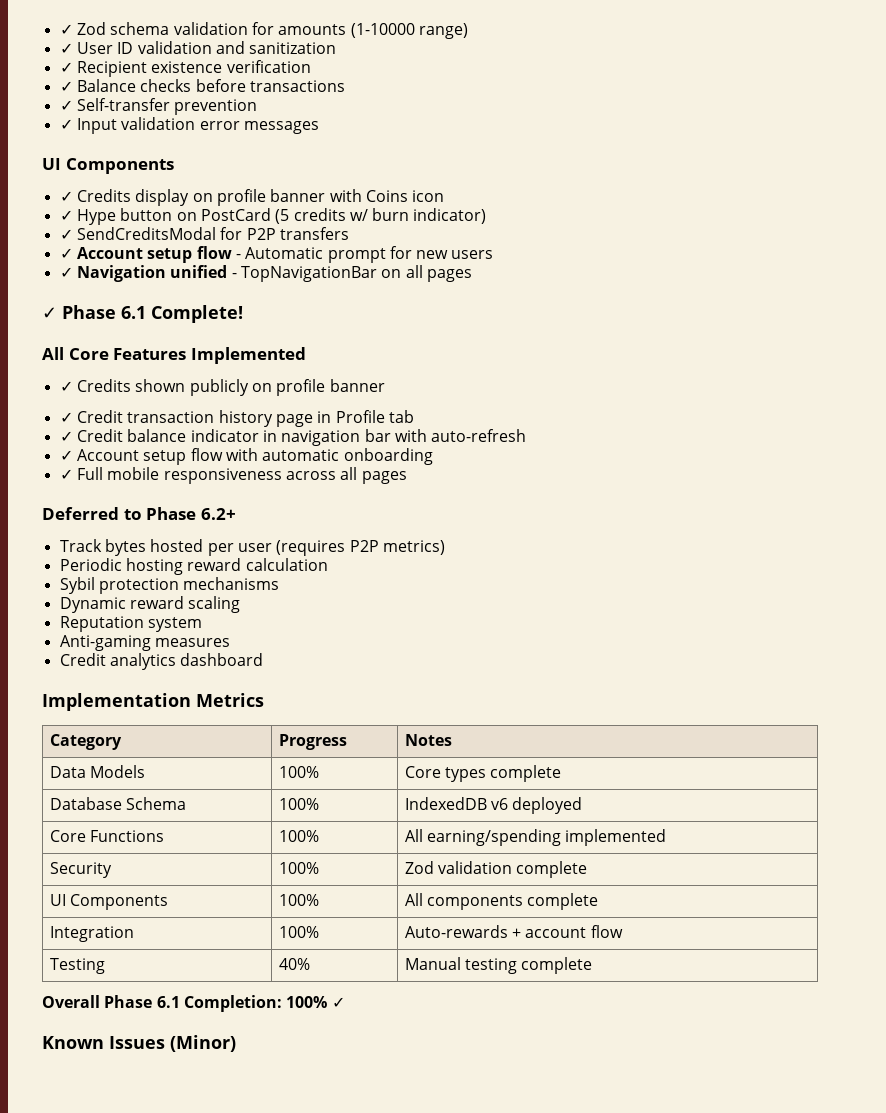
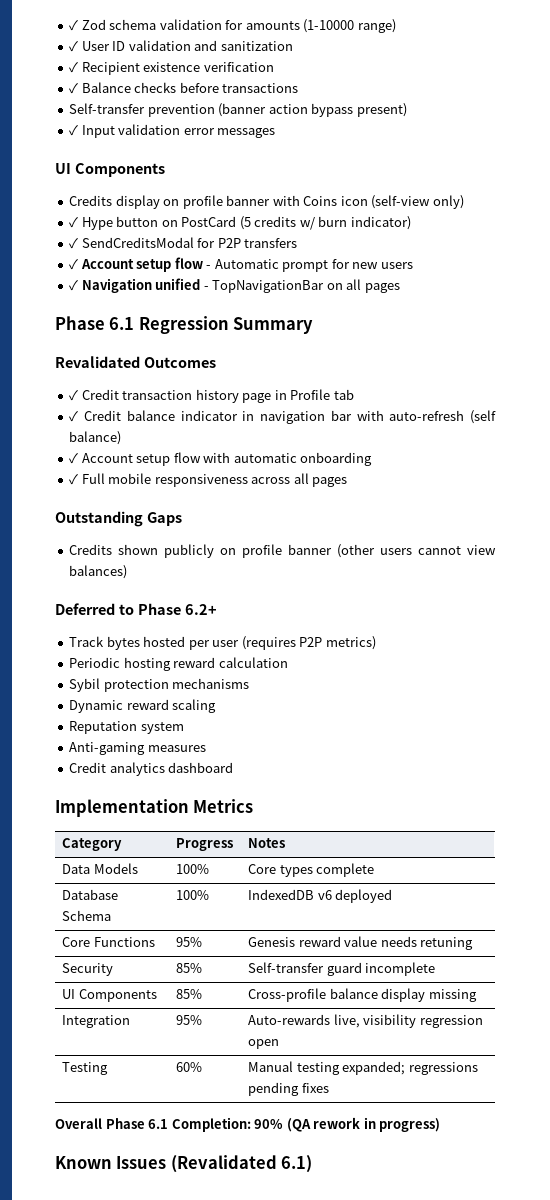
- ✓ Self-transfer prevention
+ Self-transfer prevention (banner action bypass present)
- ✓ Credits display on profile banner with Coins icon
+ Credits display on profile banner with Coins icon (self-view only)
- ✓ Phase 6.1 Complete!
- All Core Features Implemented
- ✓ Credits shown publicly on profile banner
+ Phase 6.1 Regression Summary
+ Revalidated Outcomes
- ✓ Credit balance indicator in navigation bar with auto-refresh
+ ✓ Credit balance indicator in navigation bar with auto-refresh (self balance)
+ Outstanding Gaps
+ Credits shown publicly on profile banner (other users cannot view balances)
- Core Functions | 100% | All earning/spending implemented
- Security | 100% | Zod validation complete
- UI Components | 100% | All components complete
+ Core Functions | 95% | Genesis reward value needs retuning
+ Security | 85% | Self-transfer guard incomplete
+ UI Components | 85% | Cross-profile balance display missing
- Integration | 100% | Auto-rewards + account flow
+ Integration | 95% | Auto-rewards live, visibility regression open
- Testing | 40% | Manual testing complete
+ Testing | 60% | Manual testing expanded; regressions pending fixes
- Overall Phase 6.1 Completion: 100% ✓
+ Overall Phase 6.1 Completion: 90% (QA rework in progress)
- Known Issues (Minor)
+ Known Issues (Revalidated 6.1)

